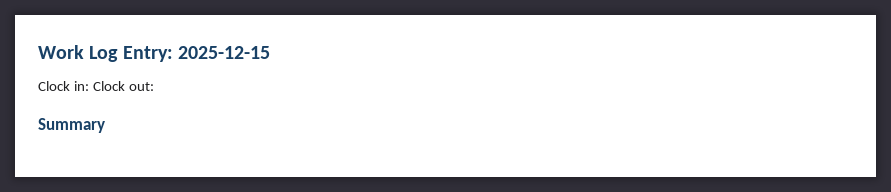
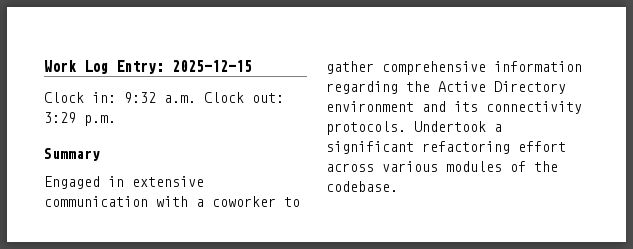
- Clock in: Clock out:
+ Clock in: 9:32 a.m. Clock out: 3:29 p.m.
+ Engaged in extensive communication with a coworker to gather comprehensive information regarding the Active Directory environment and its connectivity protocols. Undertook a significant refactoring effort across various modules of the codebase.

